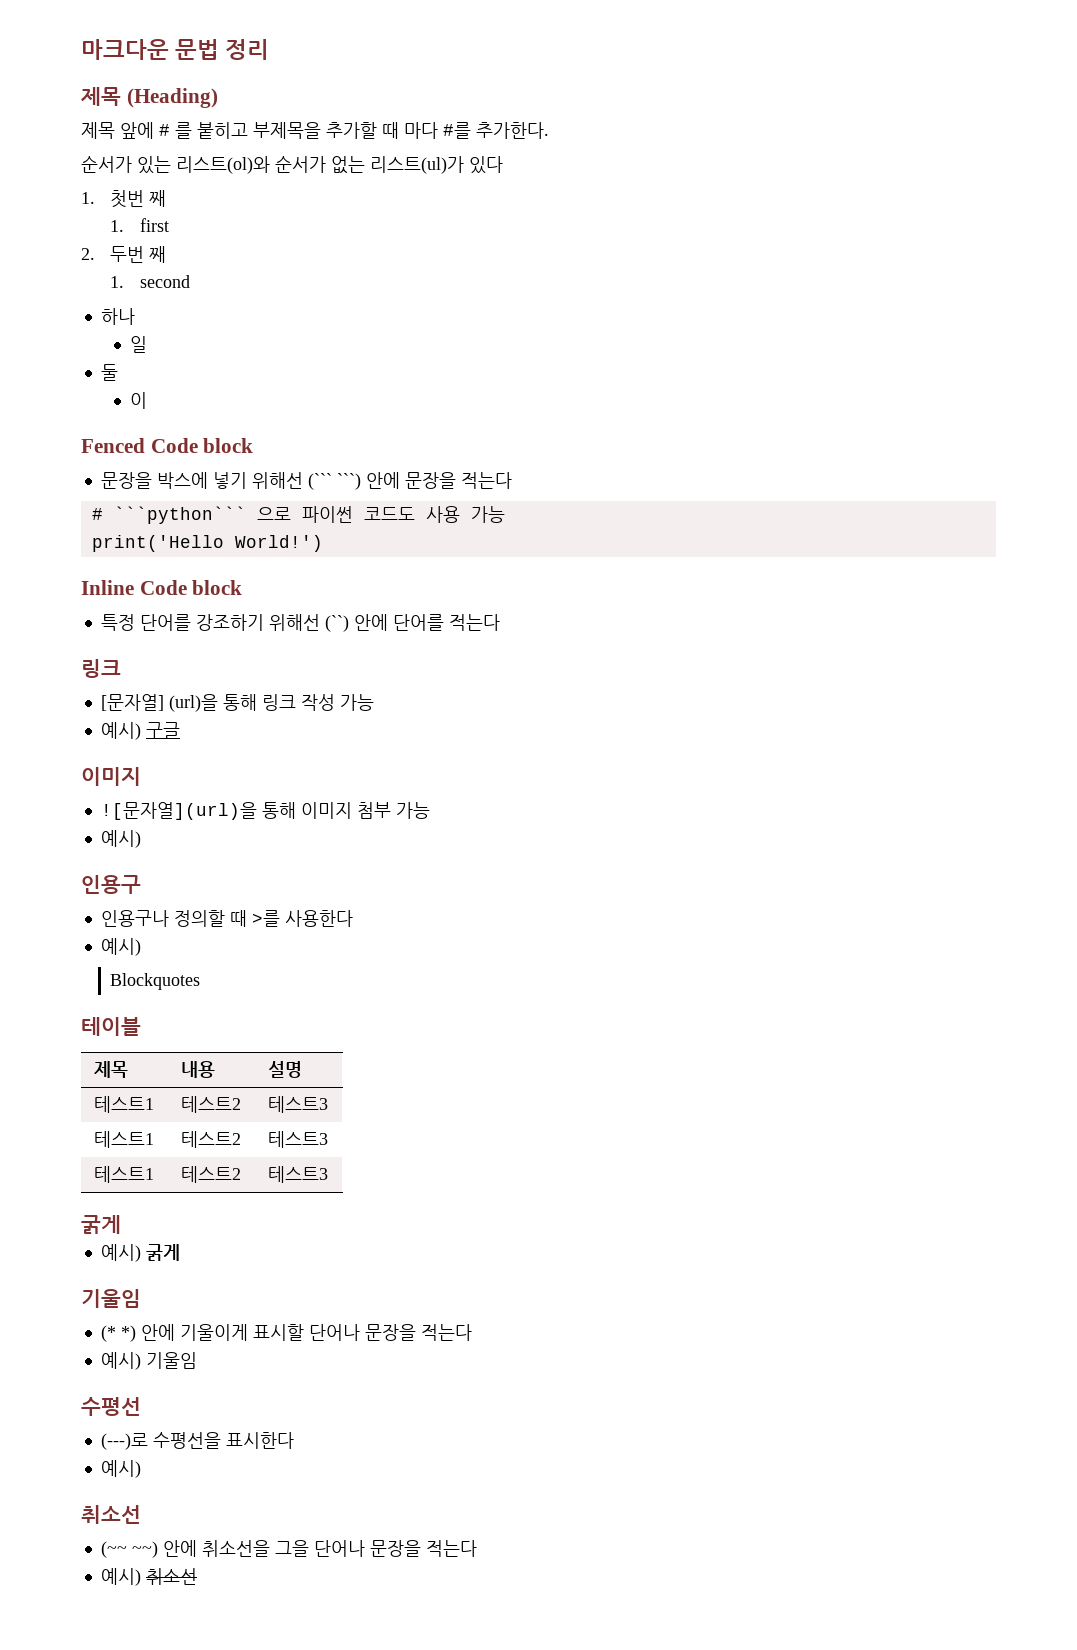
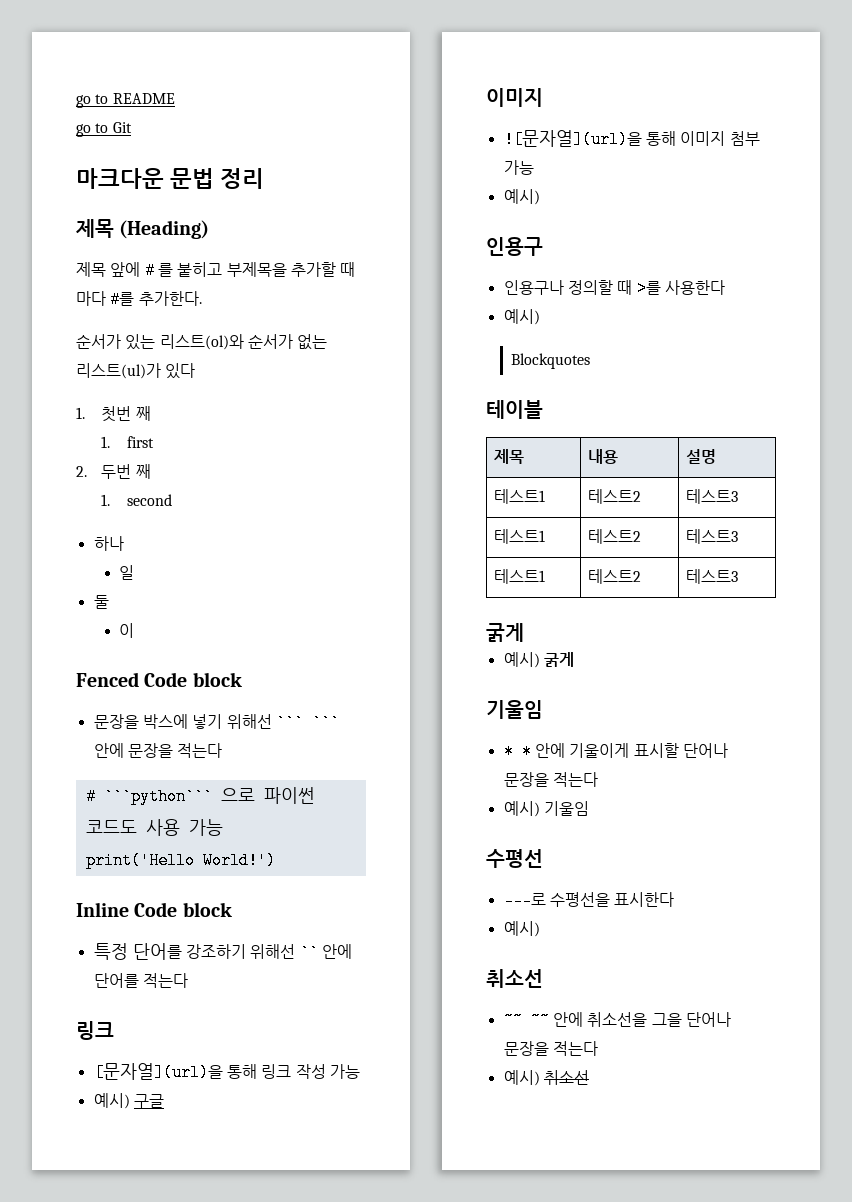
+ go to README
+ go to Git
- 문장을 박스에 넣기 위해선 (``` ```) 안에 문장을 적는다
+ 문장을 박스에 넣기 위해선 ``` ``` 안에 문장을 적는다
- 특정 단어를 강조하기 위해선 (``) 안에 단어를 적는다
+ 특정 단어를 강조하기 위해선 `` 안에 단어를 적는다
- [문자열] (url)을 통해 링크 작성 가능
+ [문자열](url)을 통해 링크 작성 가능
- (* *) 안에 기울이게 표시할 단어나 문장을 적는다
+ * * 안에 기울이게 표시할 단어나 문장을 적는다
- (---)로 수평선을 표시한다
+ ---로 수평선을 표시한다
- (~~ ~~) 안에 취소선을 그을 단어나 문장을 적는다
+ ~~ ~~ 안에 취소선을 그을 단어나 문장을 적는다

